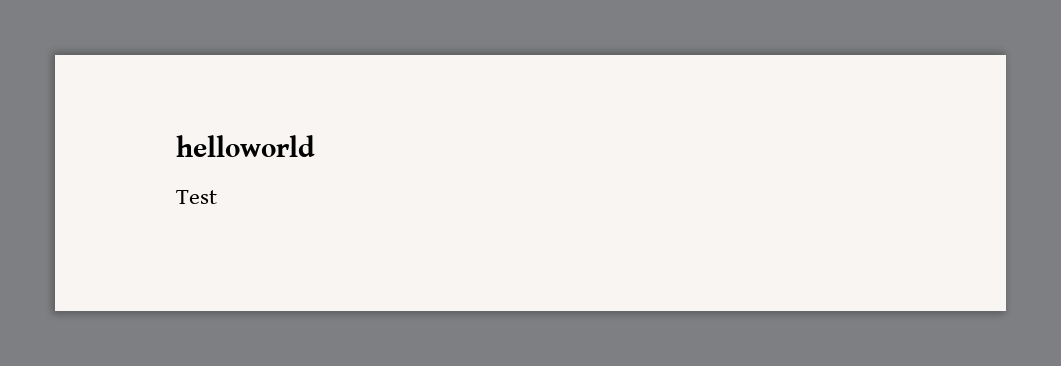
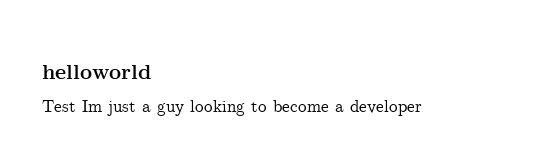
- Test
+ Test Im just a guy looking to become a developer

